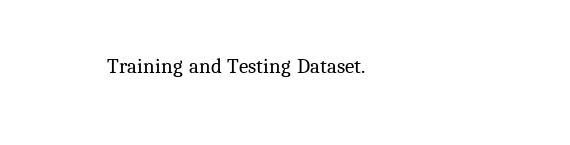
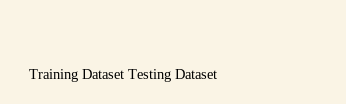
- Training and Testing Dataset.
+ Training Dataset Testing Dataset

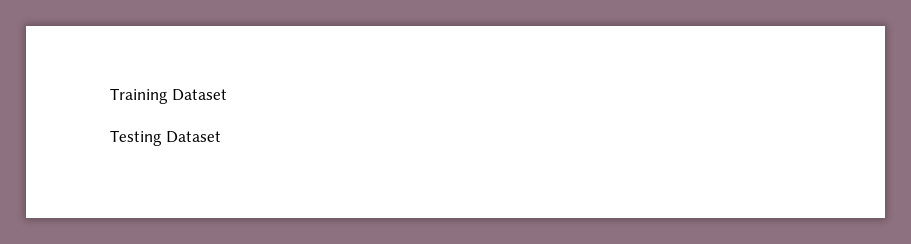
- Training Dataset Testing Dataset
+ Training Dataset
+ Testing Dataset

